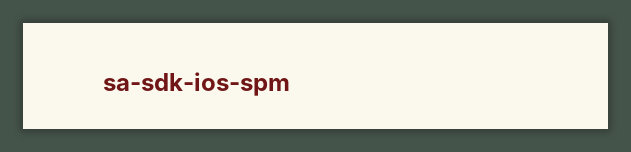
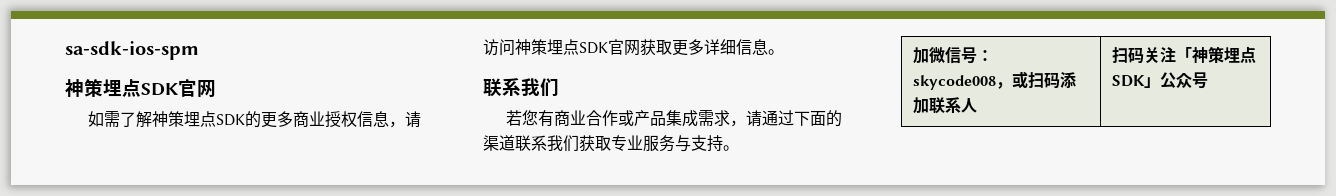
  sa-sdk-ios-spm
+ 神策埋点SDK官网
+ 如需了解神策埋点SDK的更多商业授权信息，请访问神策埋点SDK官网获取更多详细信息。
+ 联系我们
+ 若您有商业合作或产品集成需求，请通过下面的渠道联系我们获取专业服务与支持。
+ 加微信号：skycode008，或扫码添加联系人 | 扫码关注「神策埋点SDK」公众号

